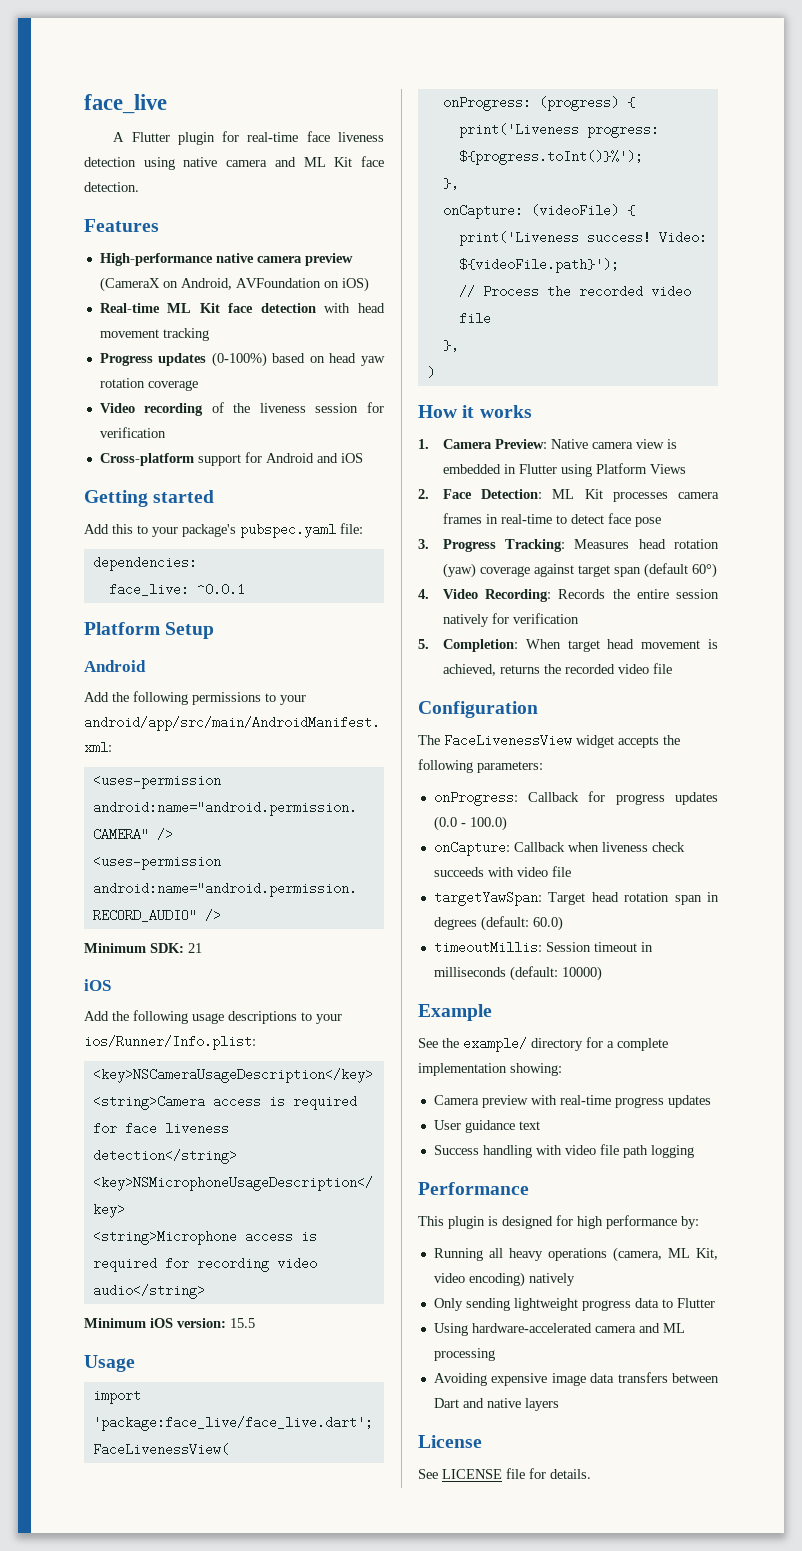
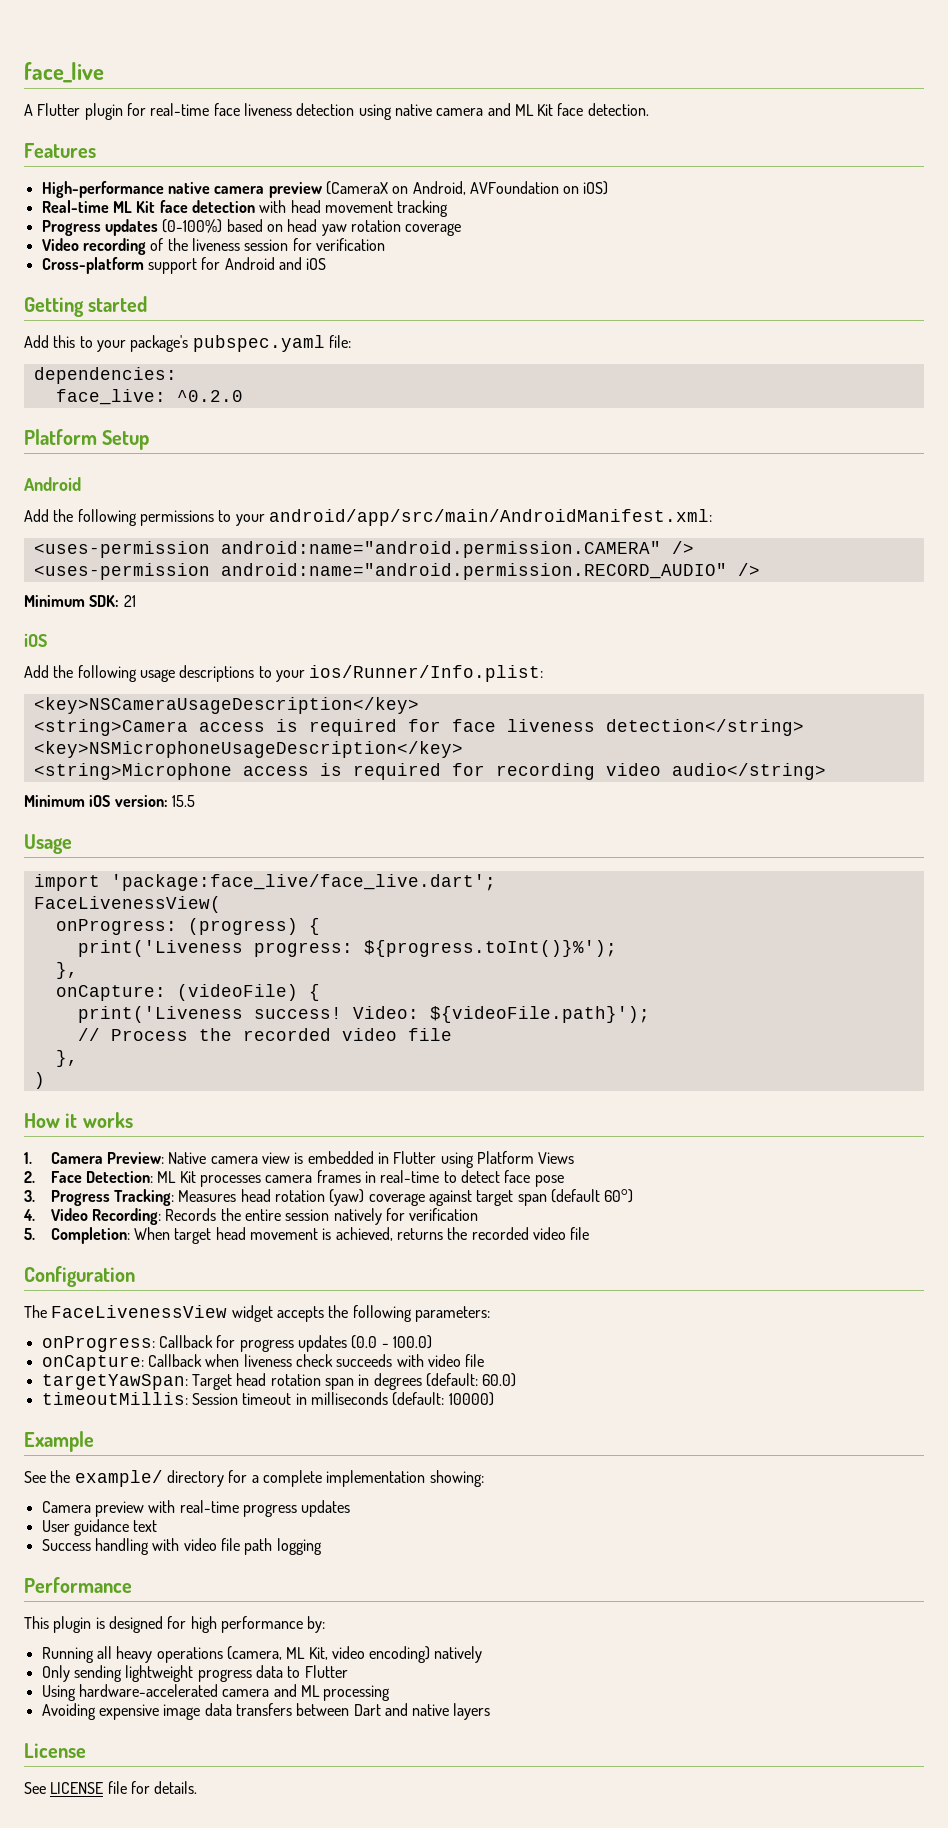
- face_live: ^0.0.1
+ face_live: ^0.2.0

